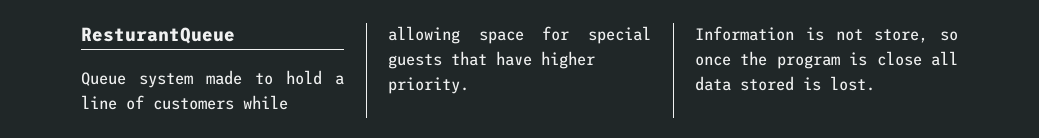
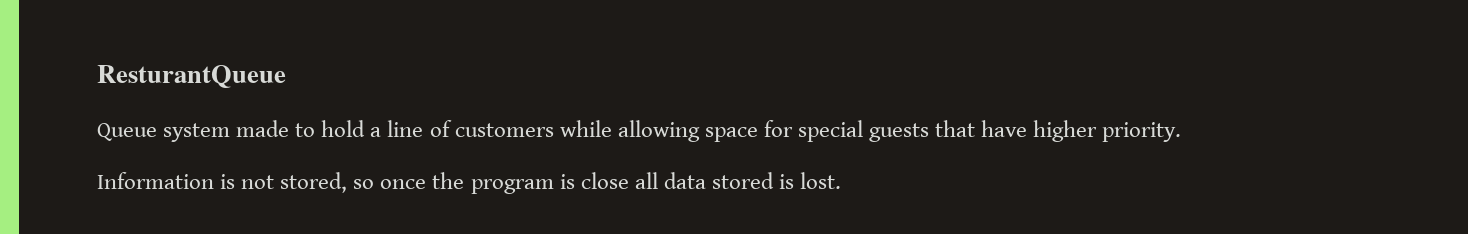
- Information is not store, so once the program is close all data stored is lost.
+ Information is not stored, so once the program is close all data stored is lost.

